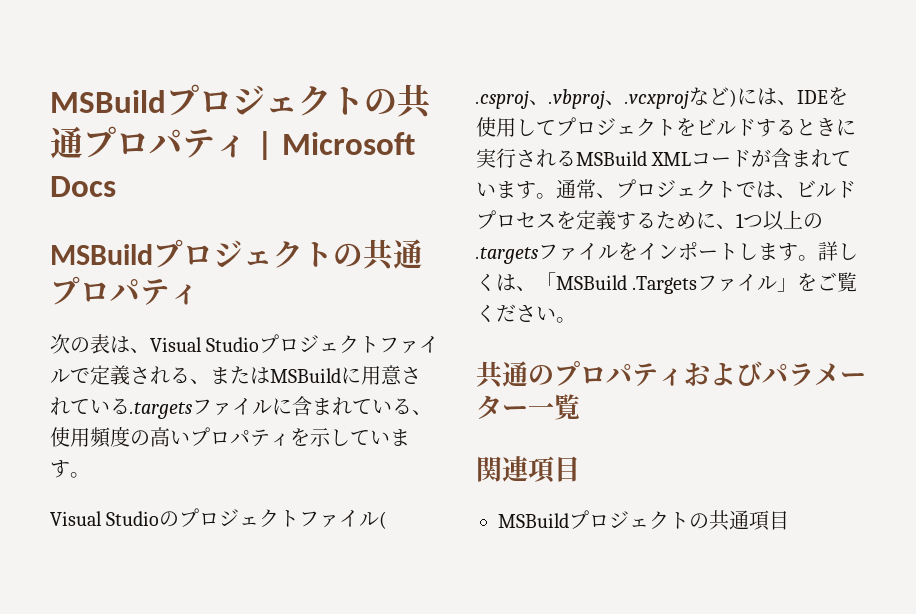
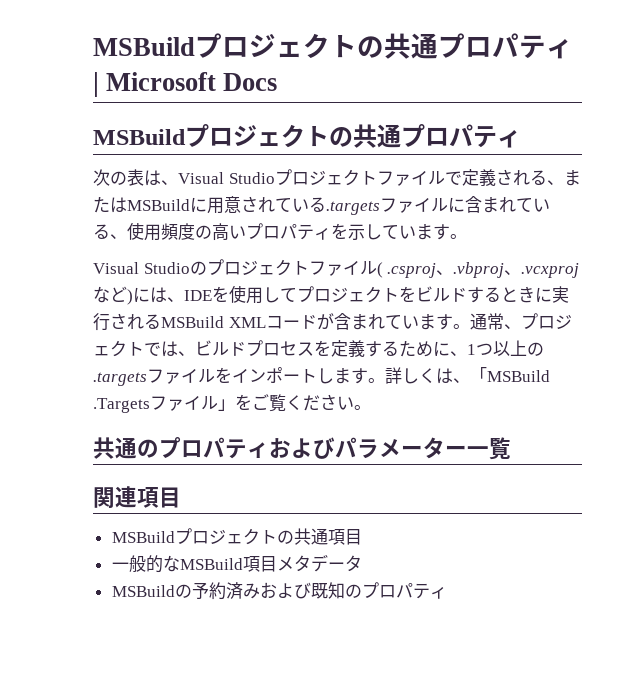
+ 一般的なMSBuild項目メタデータ
+ MSBuildの予約済みおよび既知のプロパティ

